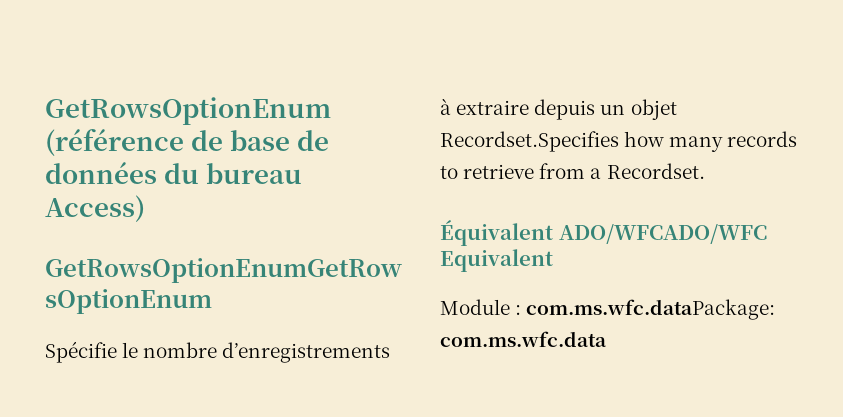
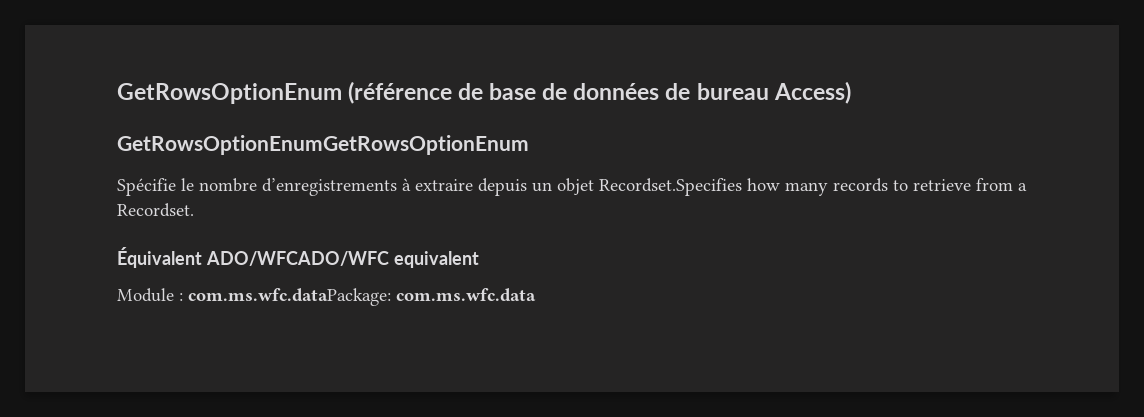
- GetRowsOptionEnum (référence de base de données du bureau Access)
+ GetRowsOptionEnum (référence de base de données de bureau Access)
- Équivalent ADO/WFCADO/WFC Equivalent
+ Équivalent ADO/WFCADO/WFC equivalent

